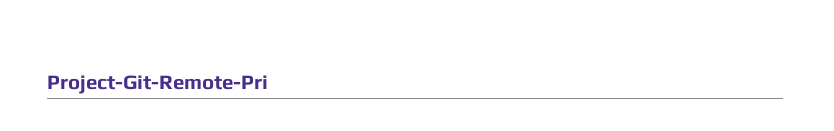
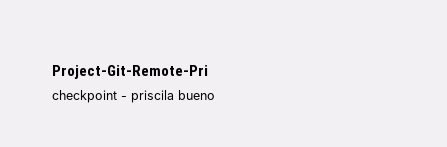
+ checkpoint - priscila bueno

